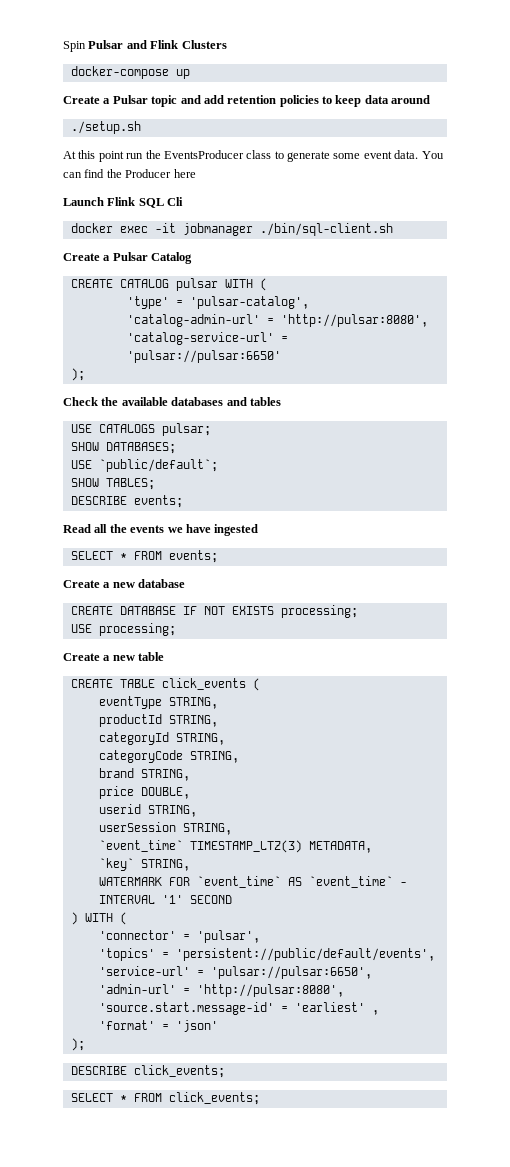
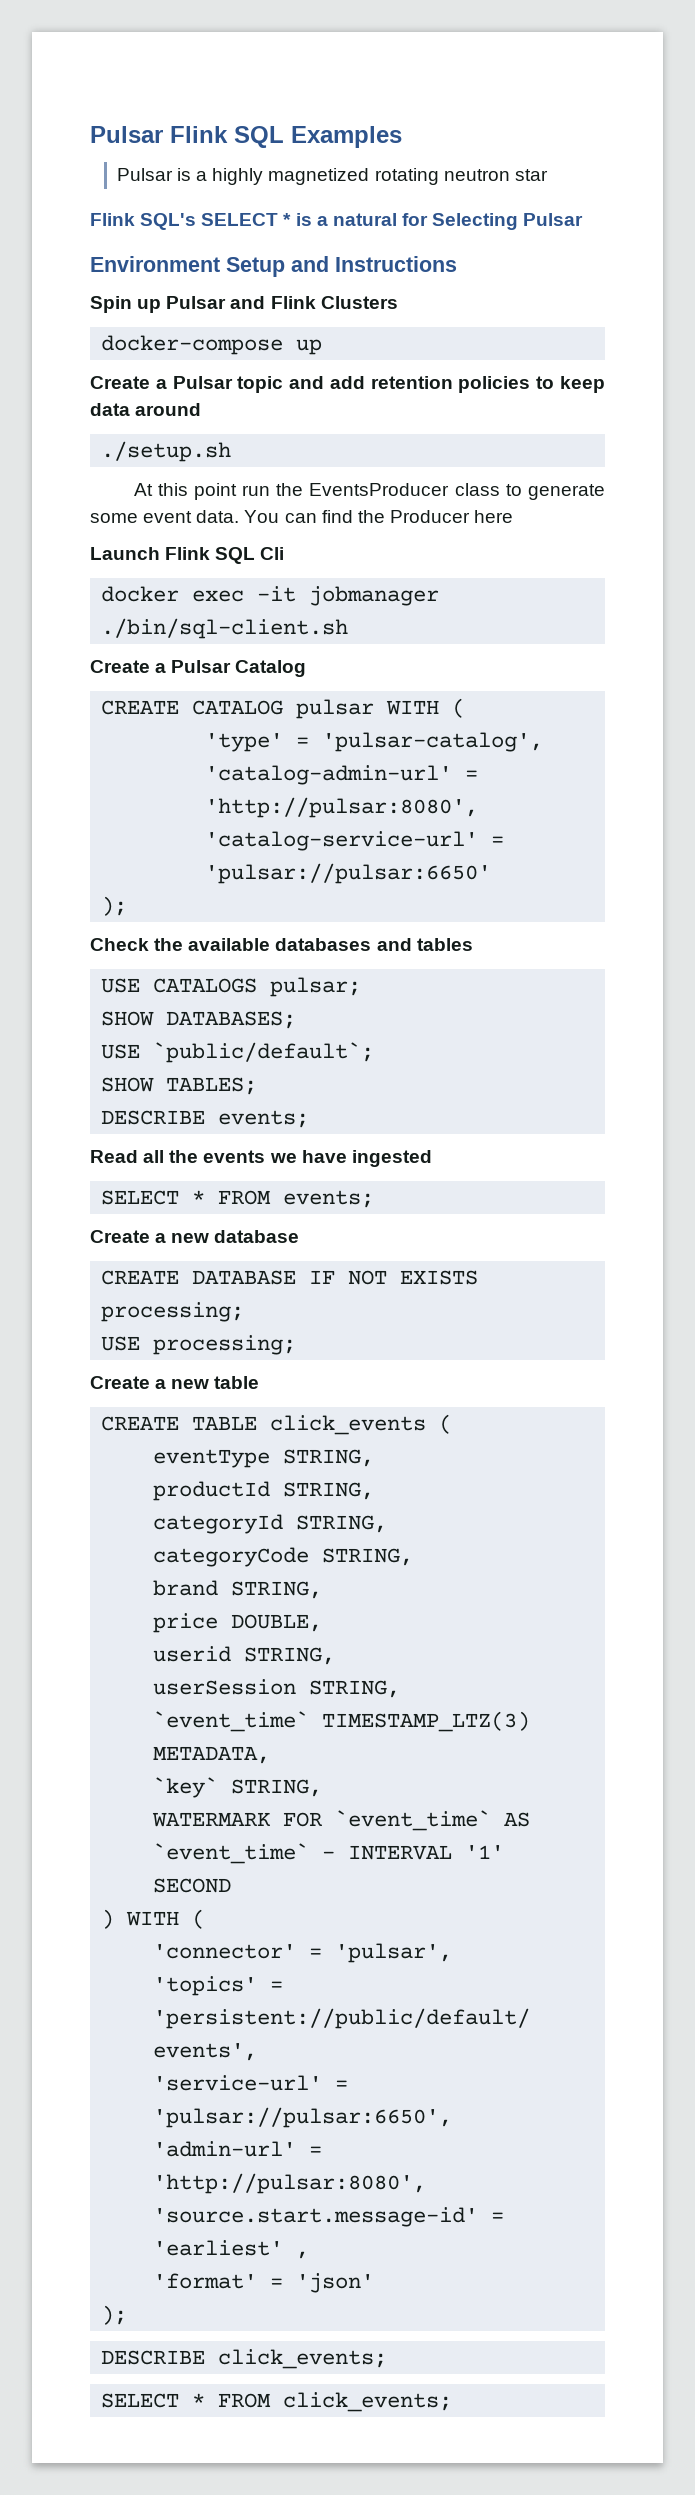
- Spin Pulsar and Flink Clusters
+ Pulsar Flink SQL Examples
+ Pulsar is a highly magnetized rotating neutron star
+ Flink SQL's SELECT * is a natural for Selecting Pulsar
+ Environment Setup and Instructions
+ Spin up Pulsar and Flink Clusters

